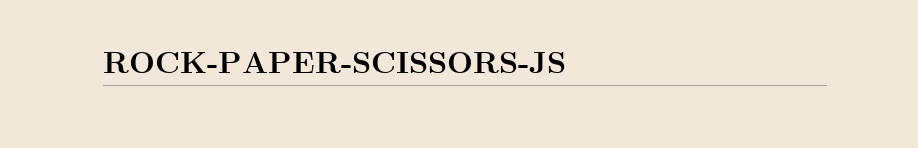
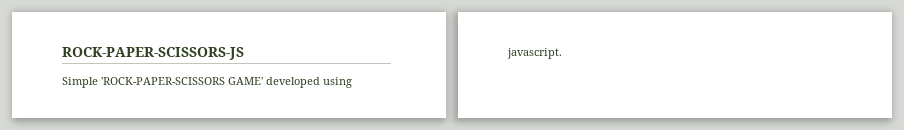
+ Simple 'ROCK-PAPER-SCISSORS GAME' developed using javascript.

